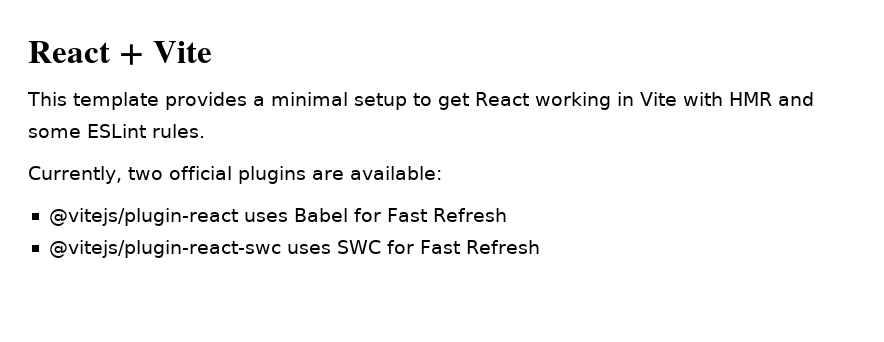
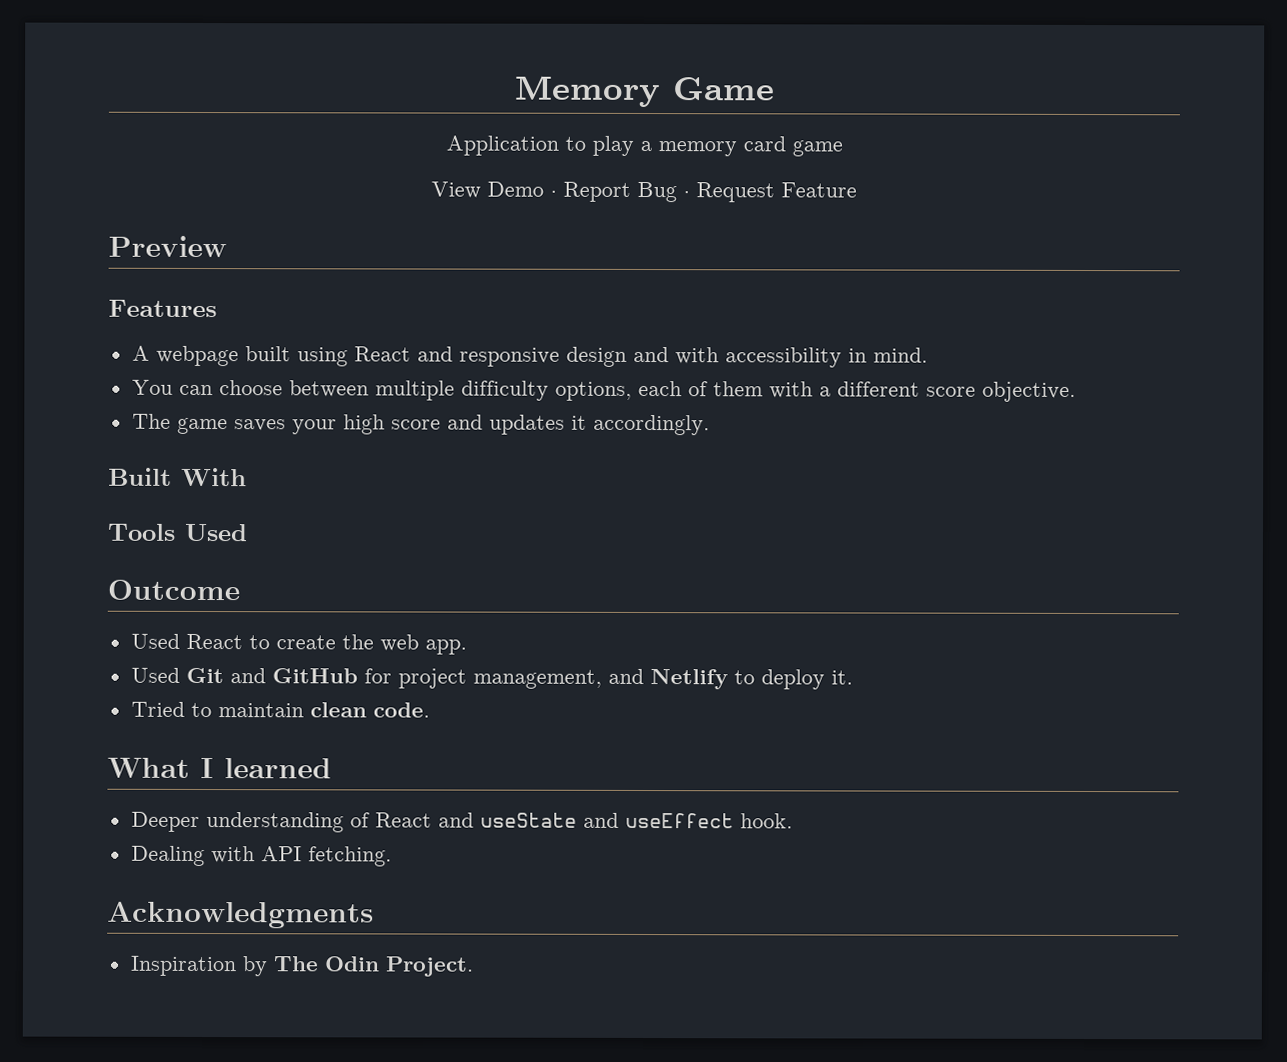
- React + Vite
- This template provides a minimal setup to get React working in Vite with HMR and some ESLint rules.
- Currently, two official plugins are available:
- @vitejs/plugin-react uses Babel for Fast Refresh
- @vitejs/plugin-react-swc uses SWC for Fast Refresh
+ Memory Game
+ Application to play a memory card game
+ View Demo · Report Bug · Request Feature
+ Preview
+ Features
+ A webpage built using React and responsive design and with accessibility in mind.
+ You can choose between multiple difficulty options, each of them with a different score objective.
+ The game saves your high score and updates it accordingly.
+ Built With
+ Tools Used
+ Outcome
+ Used React to create the web app.
+ Used Git and GitHub for project management, and Netlify to deploy it.
+ Tried to maintain clean code.
+ What I learned
+ Deeper understanding of React and useState and useEffect hook.
+ Dealing with API fetching.
+ Acknowledgments
+ Inspiration by The Odin Project.

